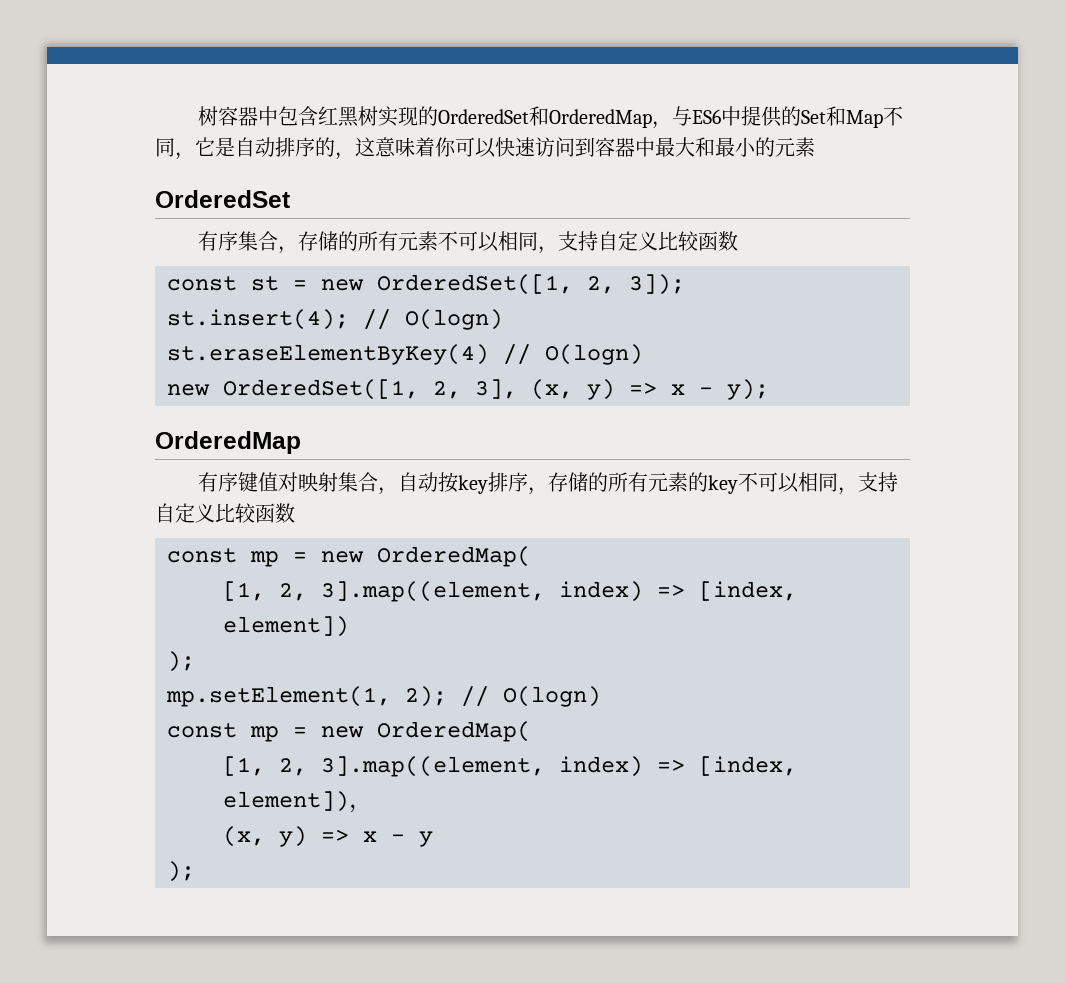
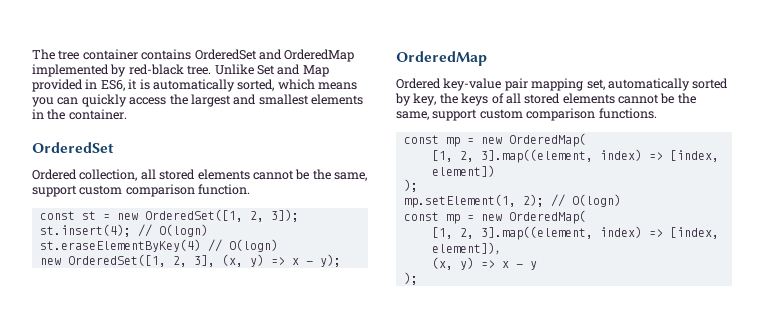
- 树容器中包含红黑树实现的OrderedSet和OrderedMap，与ES6中提供的Set和Map不同，它是自动排序的，这意味着你可以快速访问到容器中最大和最小的元素
+ The tree container contains OrderedSet and OrderedMap implemented by red-black tree. Unlike Set and Map provided in ES6, it is automatically sorted, which means you can quickly access the largest and smallest elements in the container.
  OrderedSet
- 有序集合，存储的所有元素不可以相同，支持自定义比较函数
+ Ordered collection, all stored elements cannot be the same, support custom comparison function.
- 有序键值对映射集合，自动按key排序，存储的所有元素的key不可以相同，支持自定义比较函数
+ Ordered key-value pair mapping set, automatically sorted by key, the keys of all stored elements cannot be the same, support custom comparison functions.

